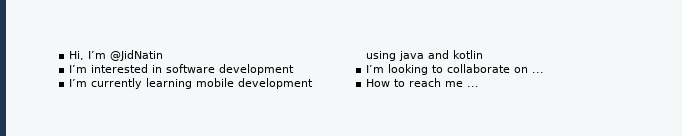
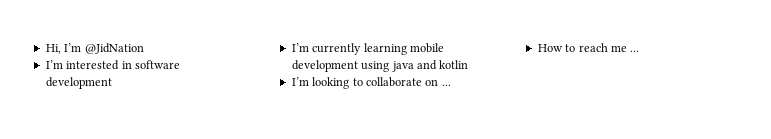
- Hi, I’m @JidNatin
+ Hi, I’m @JidNation

